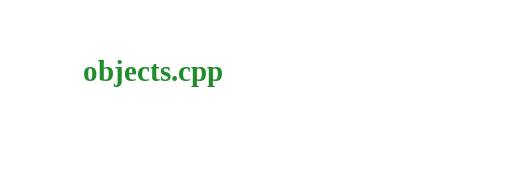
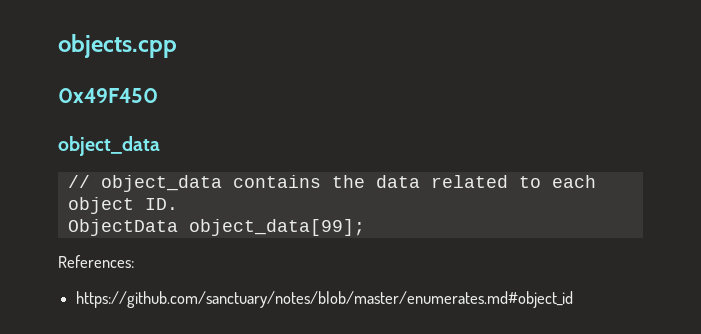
+ 0x49F450
+ object_data
+ // object_data contains the data related to each object ID.
+ ObjectData object_data[99];
+ References:
+ https://github.com/sanctuary/notes/blob/master/enumerates.md#object_id

